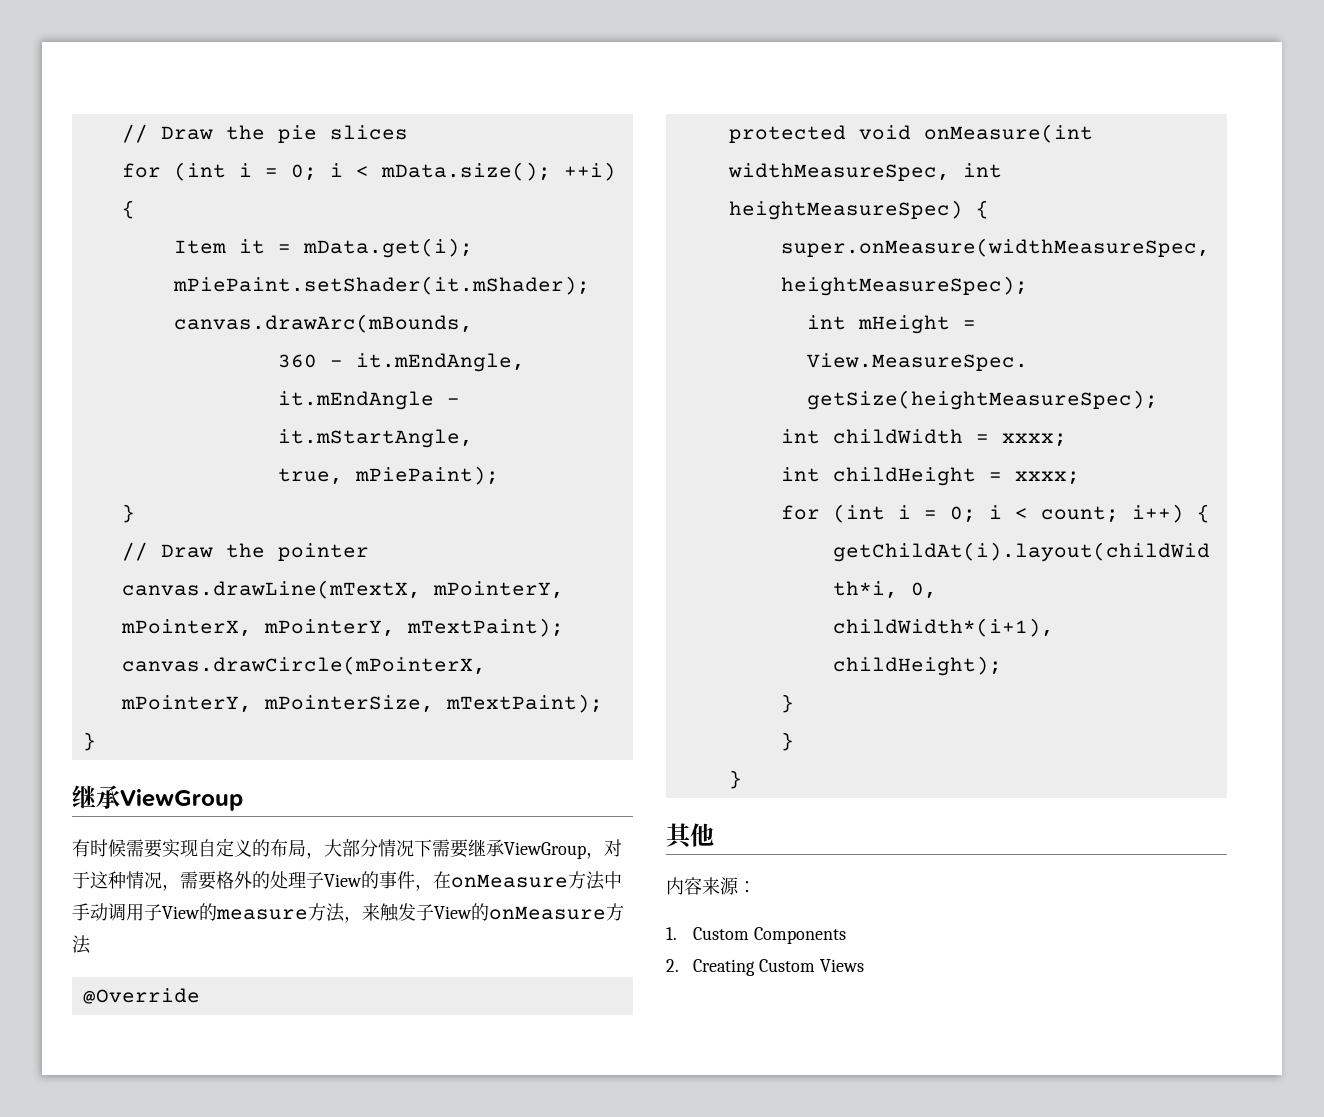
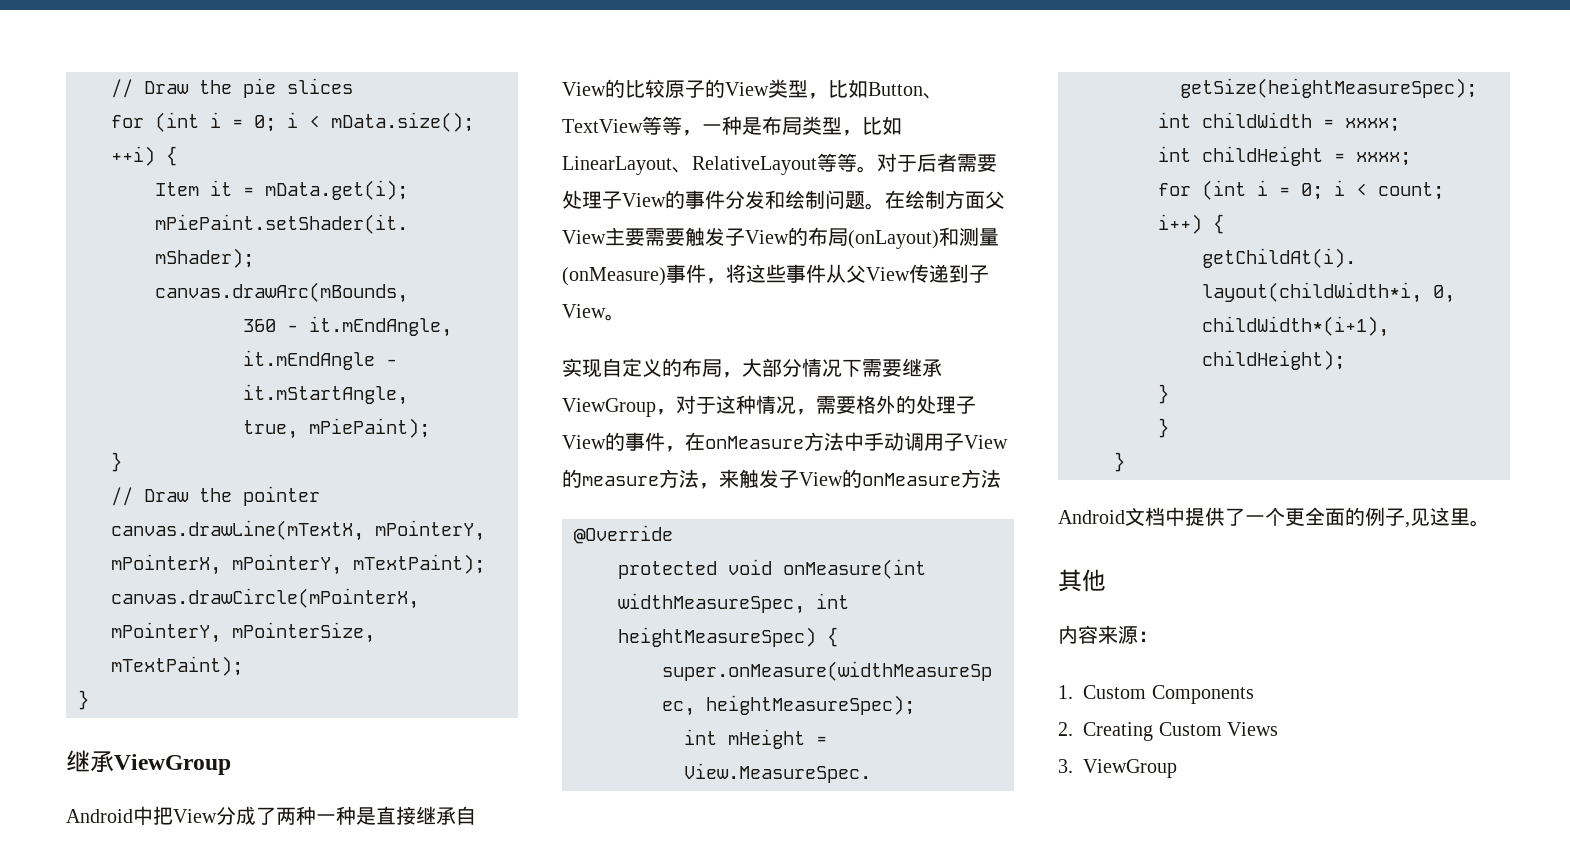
- 有时候需要实现自定义的布局，大部分情况下需要继承ViewGroup，对于这种情况，需要格外的处理子View的事件，在onMeasure方法中手动调用子View的measure方法，来触发子View的onMeasure方法
+ Android中把View分成了两种一种是直接继承自View的比较原子的View类型，比如Button、TextView等等，一种是布局类型，比如LinearLayout、RelativeLayout等等。对于后者需要处理子View的事件分发和绘制问题。在绘制方面父View主要需要触发子View的布局(onLayout)和测量(onMeasure)事件，将这些事件从父View传递到子View。
+ 实现自定义的布局，大部分情况下需要继承ViewGroup，对于这种情况，需要格外的处理子View的事件，在onMeasure方法中手动调用子View的measure方法，来触发子View的onMeasure方法
+ Android文档中提供了一个更全面的例子,见这里。
+ 3. ViewGroup

